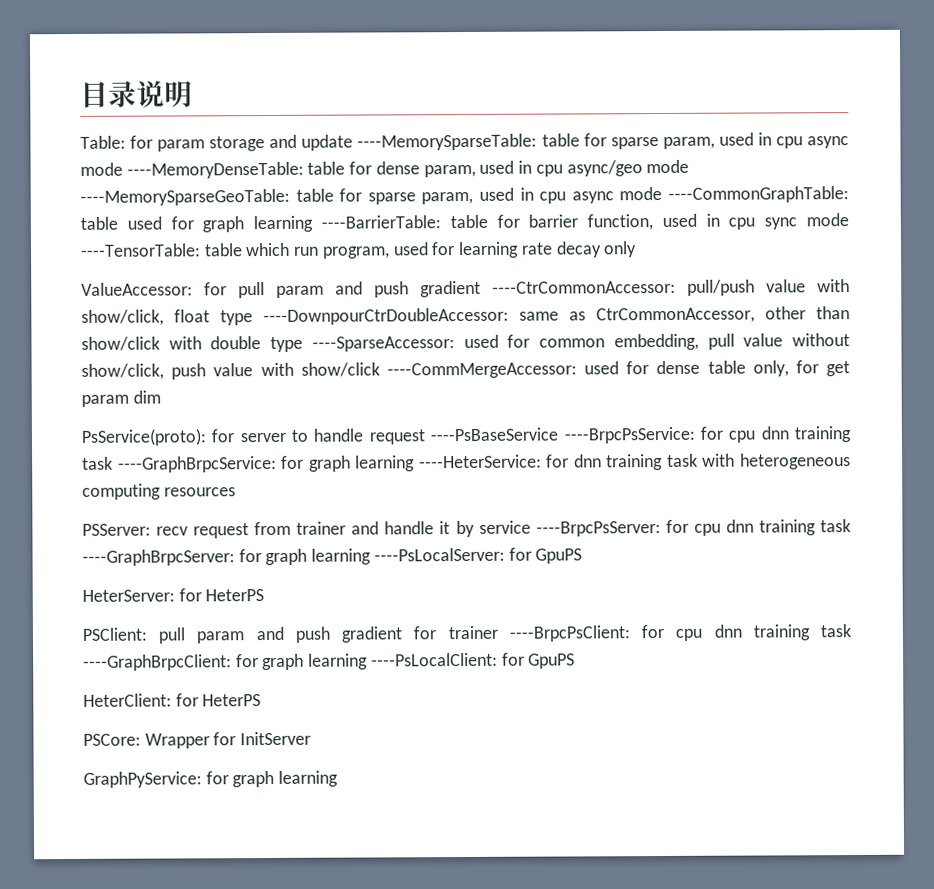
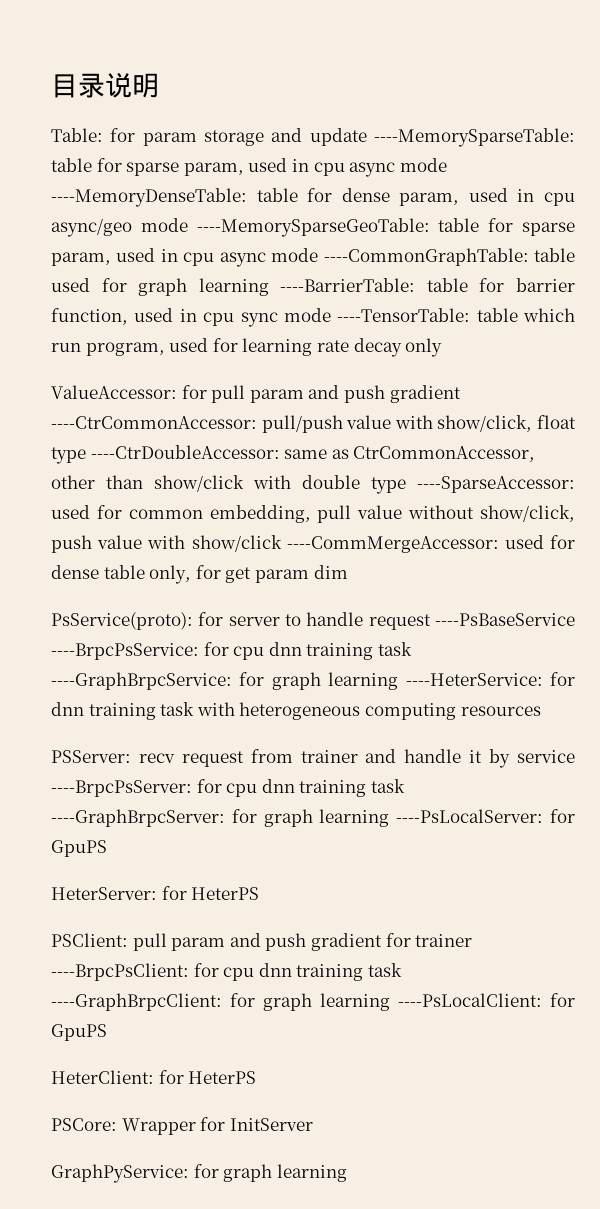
- ValueAccessor: for pull param and push gradient ----CtrCommonAccessor: pull/push value with show/click, float type ----DownpourCtrDoubleAccessor: same as CtrCommonAccessor, other than show/click with double type ----SparseAccessor: used for common embedding, pull value without show/click, push value with show/click ----CommMergeAccessor: used for dense table only, for get param dim
+ ValueAccessor: for pull param and push gradient ----CtrCommonAccessor: pull/push value with show/click, float type ----CtrDoubleAccessor: same as CtrCommonAccessor, other than show/click with double type ----SparseAccessor: used for common embedding, pull value without show/click, push value with show/click ----CommMergeAccessor: used for dense table only, for get param dim

